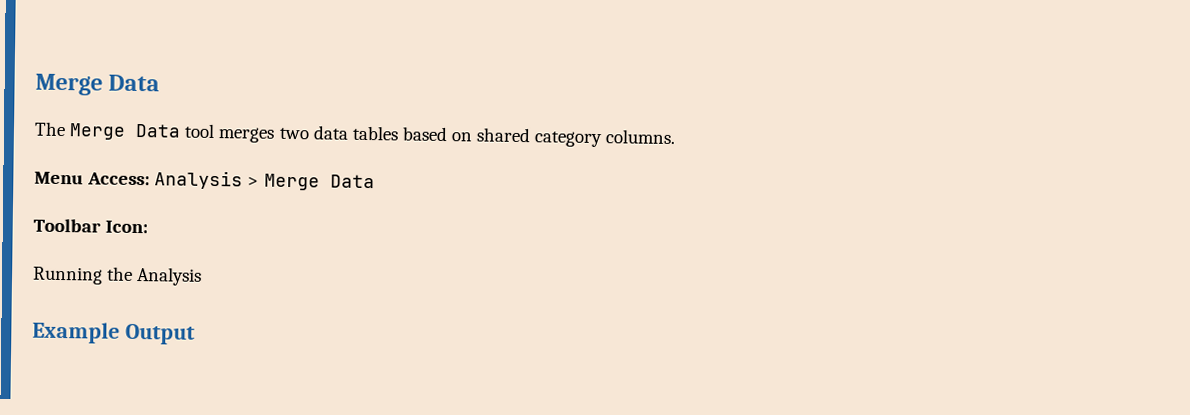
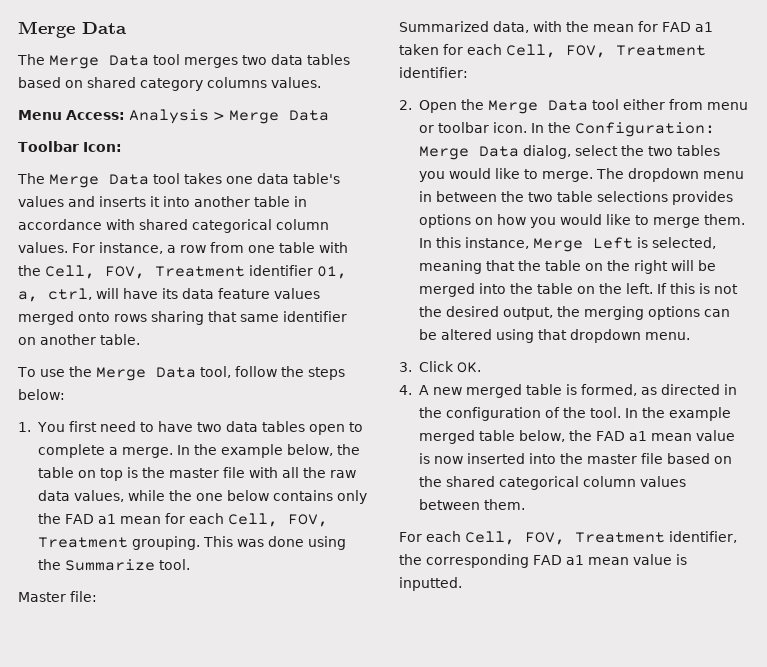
- The Merge Data tool merges two data tables based on shared category columns.
+ The Merge Data tool merges two data tables based on shared category columns values.
- Running the Analysis
- Example Output
+ The Merge Data tool takes one data table's values and inserts it into another table in accordance with shared categorical column values. For instance, a row from one table with the Cell, FOV, Treatment identifier 01, a, ctrl, will have its data feature values merged onto rows sharing that same identifier on another table.
+ To use the Merge Data tool, follow the steps below:
+ 1. You first need to have two data tables open to complete a merge. In the example below, the table on top is the master file with all the raw data values, while the one below contains only the FAD a1 mean for each Cell, FOV, Treatment grouping. This was done using the Summarize tool.
+ Master file:
+ Summarized data, with the mean for FAD a1 taken for each Cell, FOV, Treatment identifier:
+ 2. Open the Merge Data tool either from menu or toolbar icon. In the Configuration: Merge Data dialog, select the two tables you would like to merge. The dropdown menu in between the two table selections provides options on how you would like to merge them. In this instance, Merge Left is selected, meaning that the table on the right will be merged into the table on the left. If this is not the desired output, the merging options can be altered using that dropdown menu.
+ 3. Click OK.
+ 4. A new merged table is formed, as directed in the configuration of the tool. In the example merged table below, the FAD a1 mean value is now inserted into the master file based on the shared categorical column values between them.
+ For each Cell, FOV, Treatment identifier, the corresponding FAD a1 mean value is inputted.

